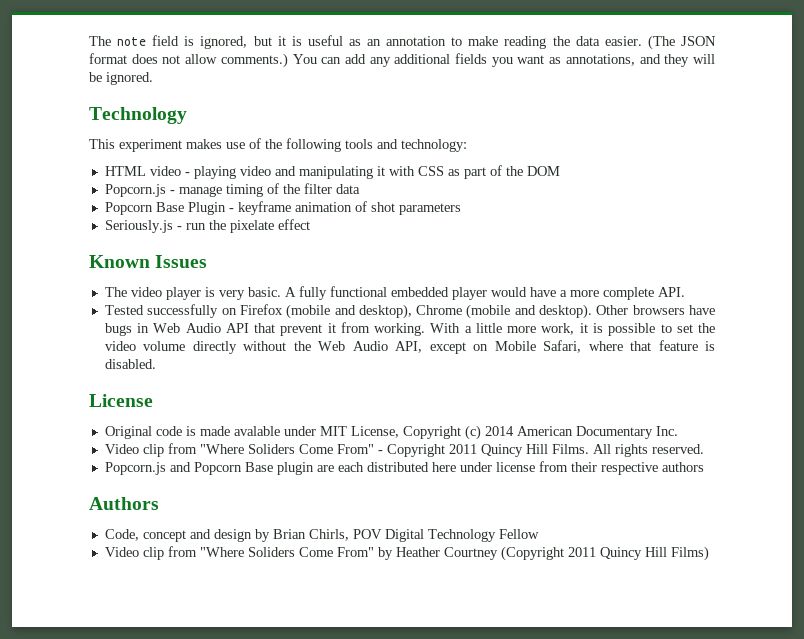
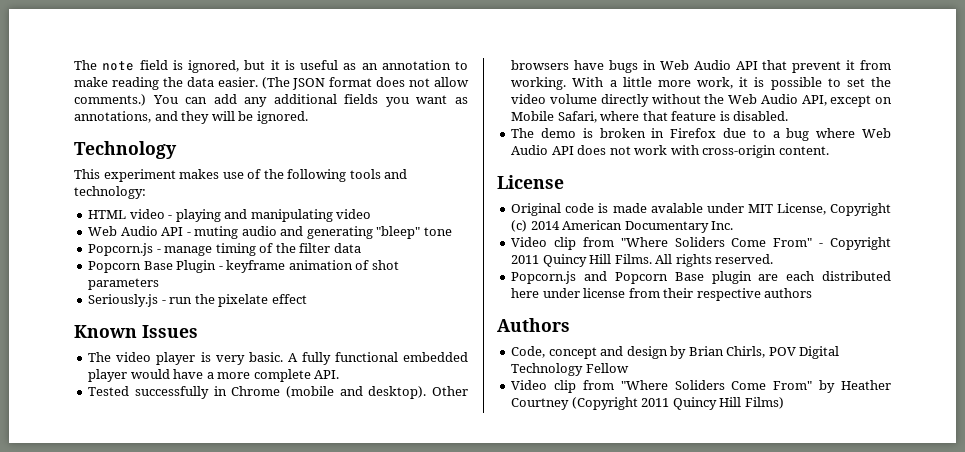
- HTML video - playing video and manipulating it with CSS as part of the DOM
+ HTML video - playing and manipulating video
+ Web Audio API - muting audio and generating "bleep" tone
- Tested successfully on Firefox (mobile and desktop), Chrome (mobile and desktop).
+ Tested successfully in Chrome (mobile and desktop).
+ The demo is broken in Firefox due to a bug where Web Audio API does not work with cross-origin content.

